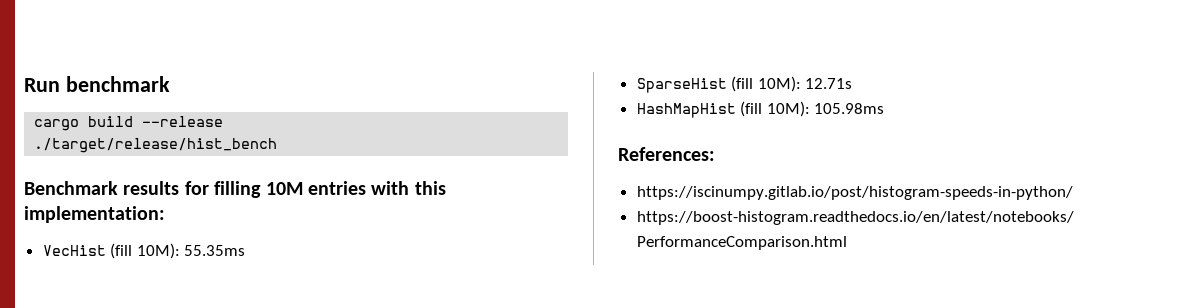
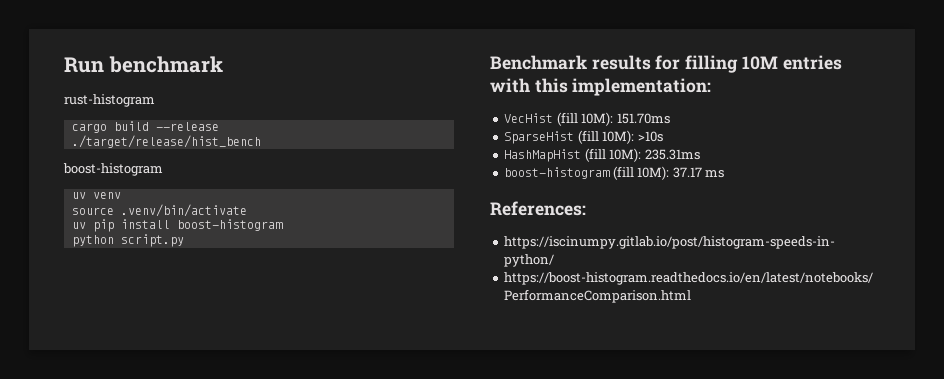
+ rust-histogram
  ./target/release/hist_bench
+ boost-histogram
+ uv venv
+ source .venv/bin/activate
+ uv pip install boost-histogram
+ python script.py
- VecHist (fill 10M): 55.35ms
+ VecHist (fill 10M): 151.70ms
- SparseHist (fill 10M): 12.71s
+ SparseHist (fill 10M): >10s
- HashMapHist (fill 10M): 105.98ms
+ HashMapHist (fill 10M): 235.31ms
+ boost-histogram (fill 10M): 37.17 ms

